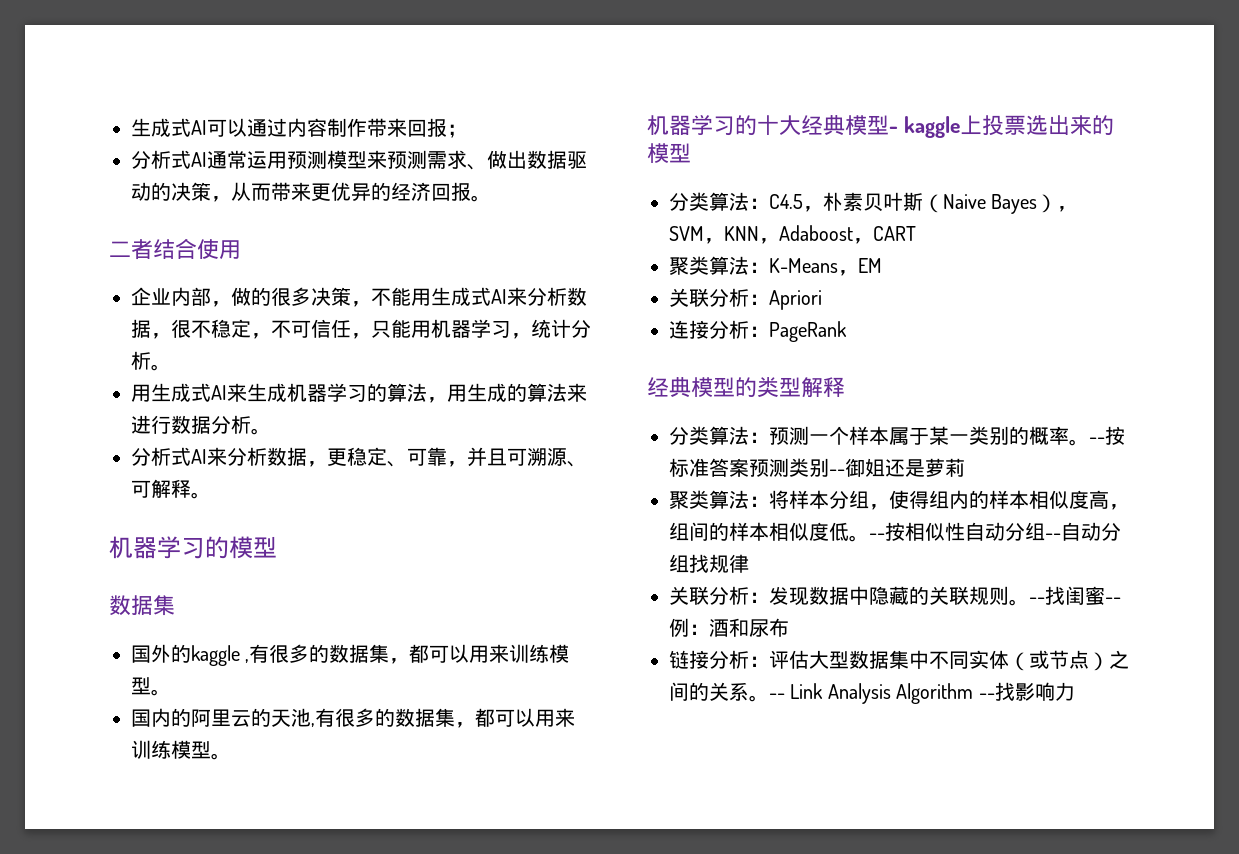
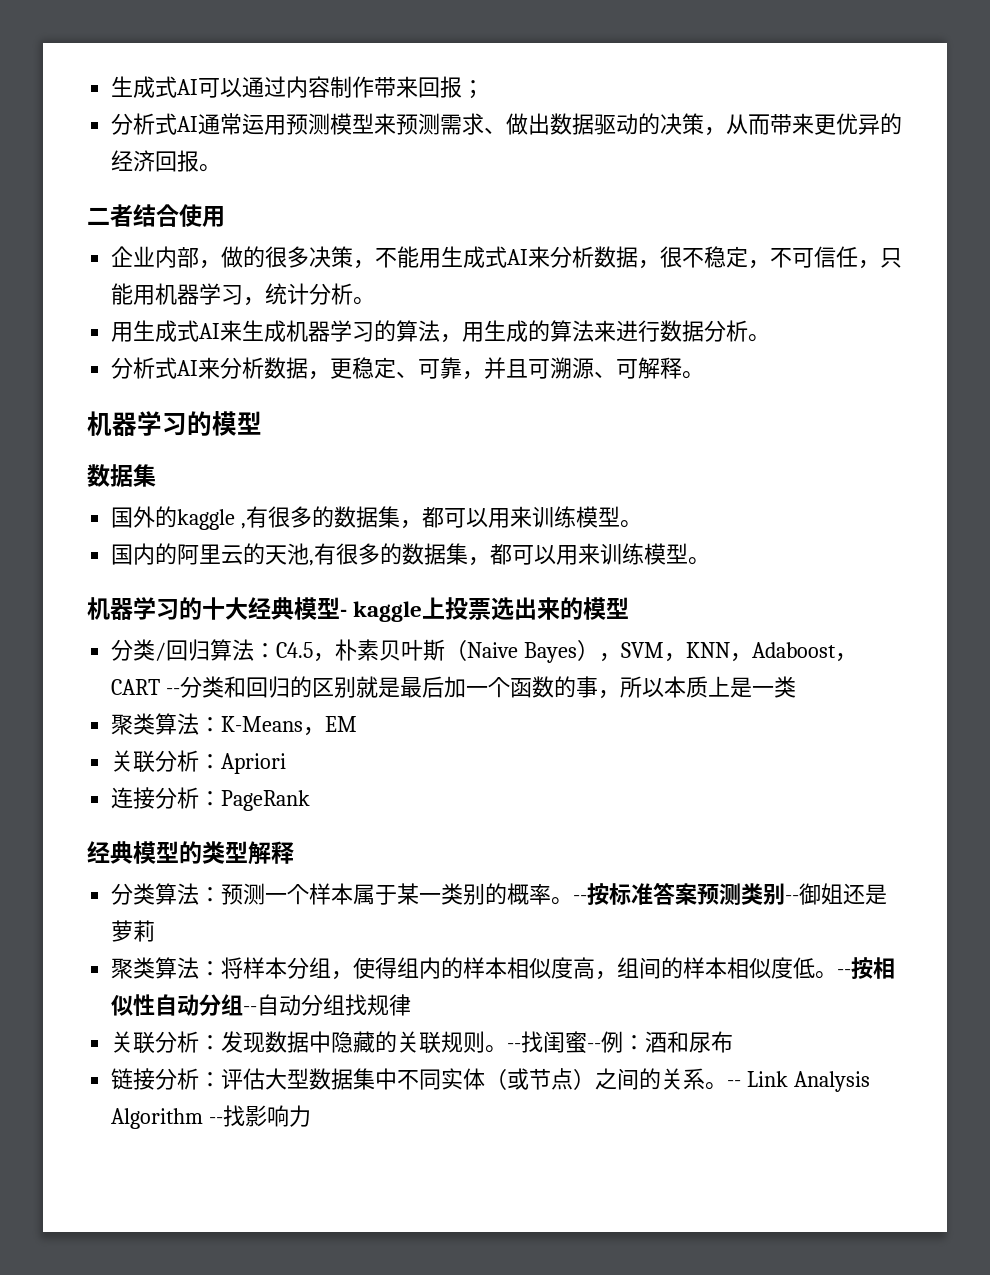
- 分类算法：C4.5，朴素贝叶斯（Naive Bayes），SVM，KNN，Adaboost，CART
+ 分类/回归算法：C4.5，朴素贝叶斯（Naive Bayes），SVM，KNN，Adaboost，CART --分类和回归的区别就是最后加一个函数的事，所以本质上是一类

